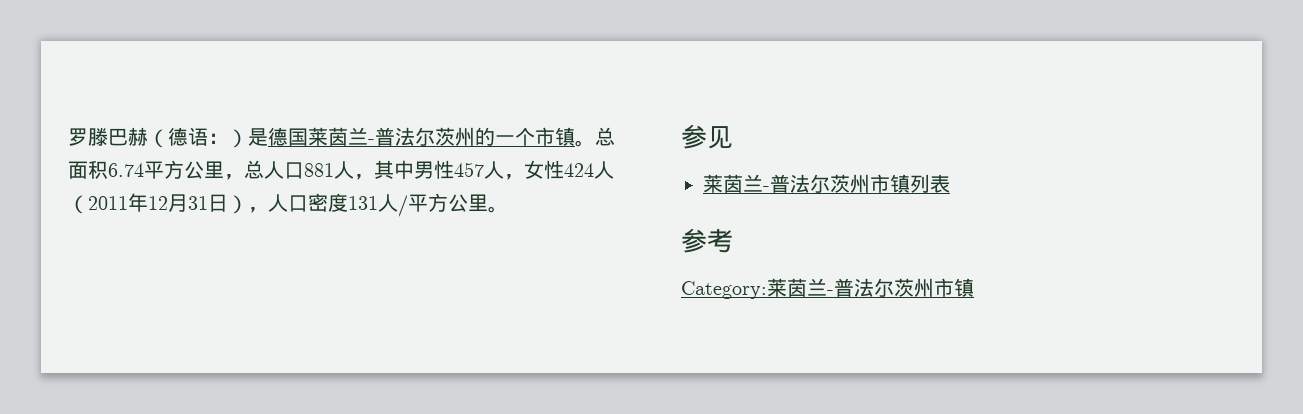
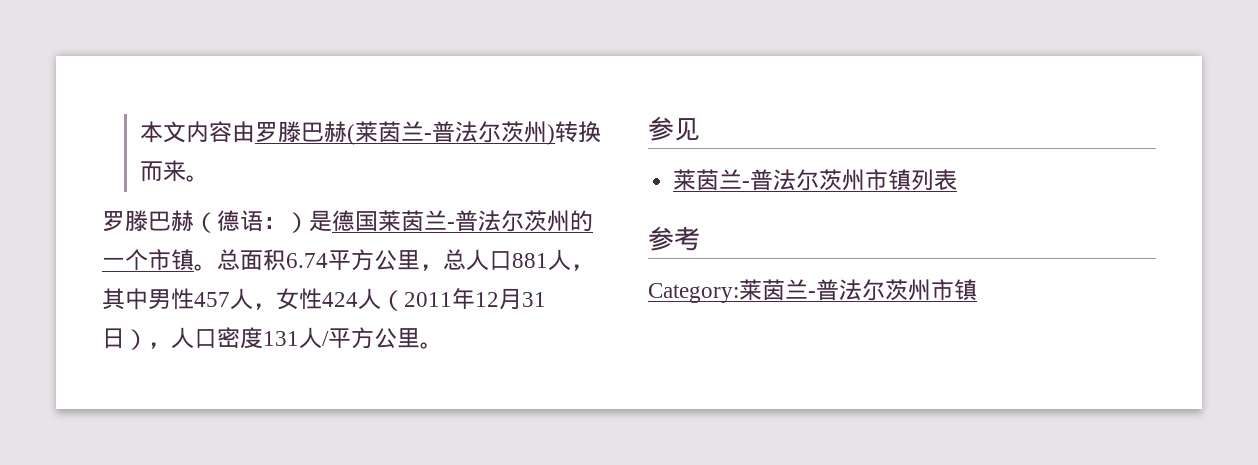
+ 本文内容由罗滕巴赫(莱茵兰-普法尔茨州)转换而来。

